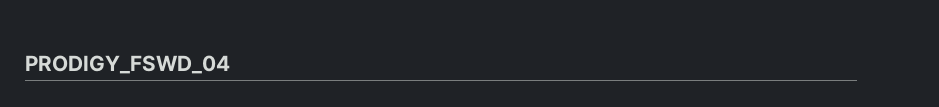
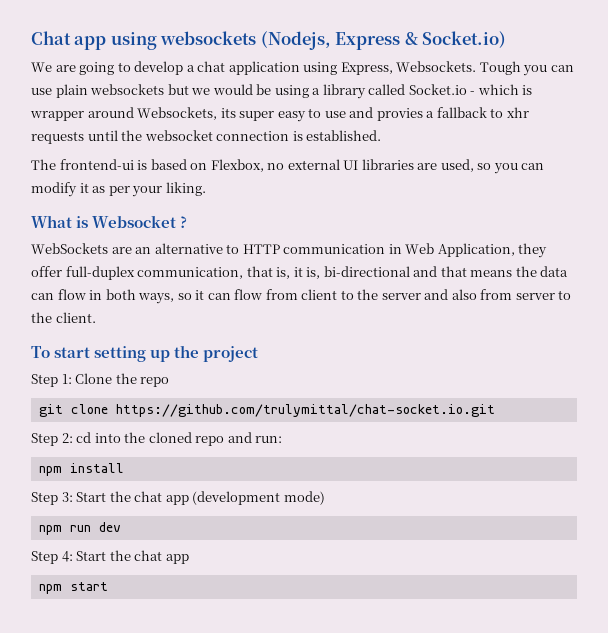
- PRODIGY_FSWD_04
+ Chat app using websockets (Nodejs, Express & Socket.io)
+ We are going to develop a chat application using Express, Websockets. Tough you can use plain websockets but we would be using a library called Socket.io - which is wrapper around Websockets, its super easy to use and provies a fallback to xhr requests until the websocket connection is established.
+ The frontend-ui is based on Flexbox, no external UI libraries are used, so you can modify it as per your liking.
+ What is Websocket ?
+ WebSockets are an alternative to HTTP communication in Web Application, they offer full-duplex communication, that is, it is, bi-directional and that means the data can flow in both ways, so it can flow from client to the server and also from server to the client.
+ To start setting up the project
+ Step 1: Clone the repo
+ git clone https://github.com/trulymittal/chat-socket.io.git
+ Step 2: cd into the cloned repo and run:
+ npm install
+ Step 3: Start the chat app (development mode)
+ npm run dev
+ Step 4: Start the chat app
+ npm start

